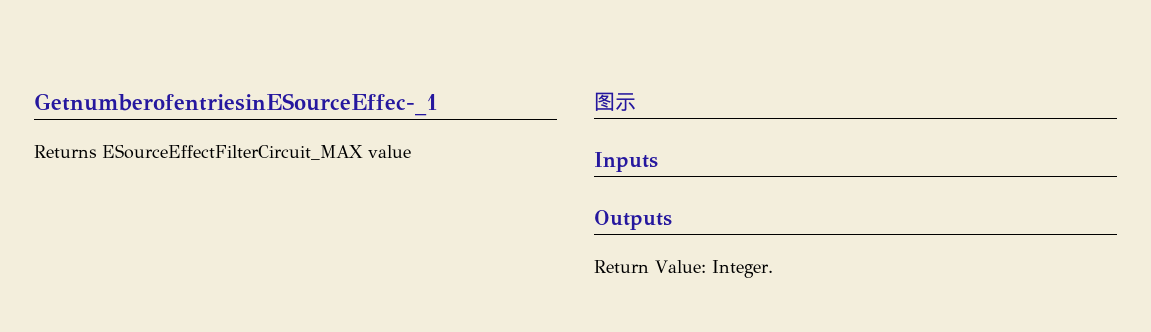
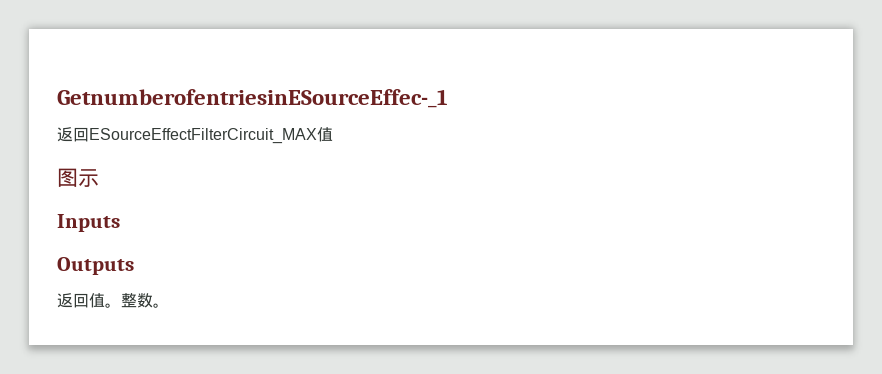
- Returns ESourceEffectFilterCircuit_MAX value
+ 返回ESourceEffectFilterCircuit_MAX值
- Return Value: Integer.
+ 返回值。整数。

